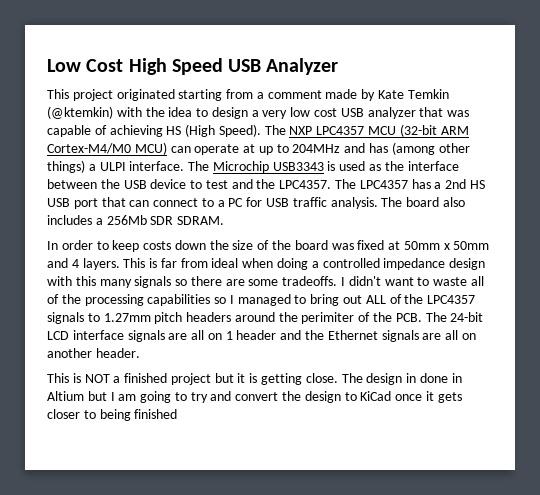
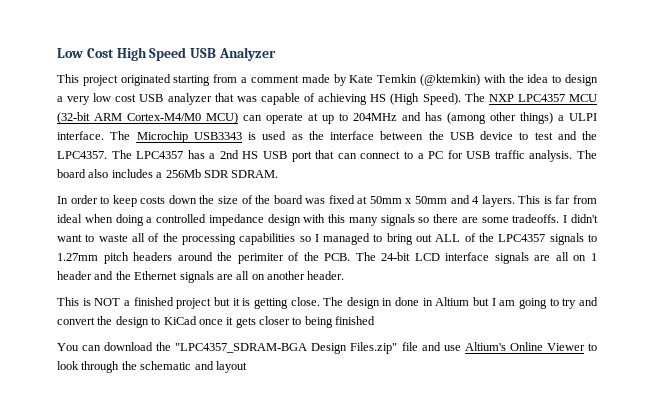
+ You can download the "LPC4357_SDRAM-BGA Design Files.zip" file and use Altium's Online Viewer to look through the schematic and layout

